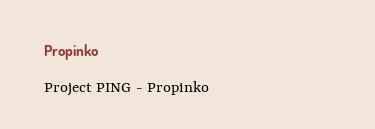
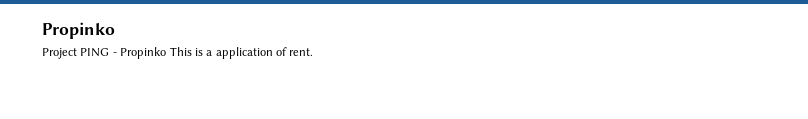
- Project PING - Propinko
+ Project PING - Propinko This is a application of rent.

